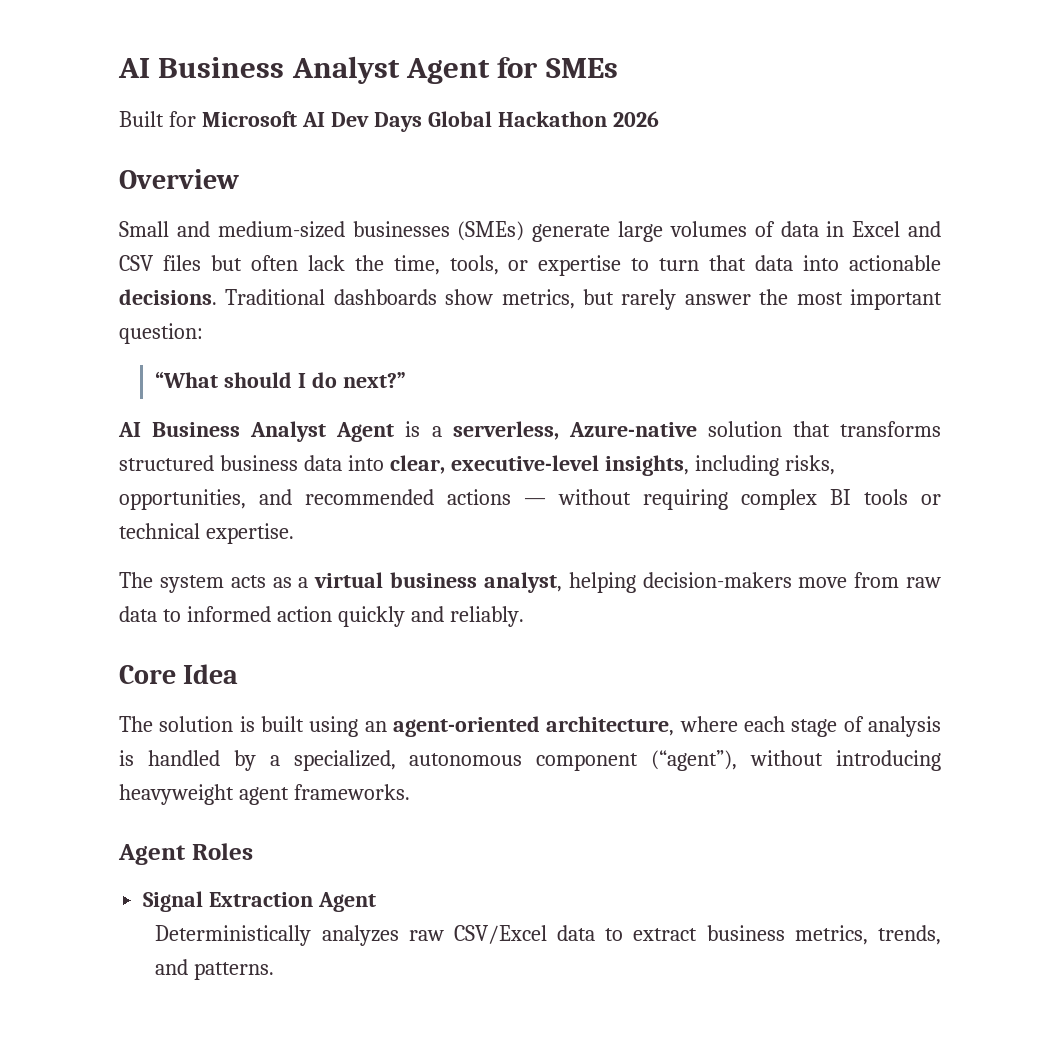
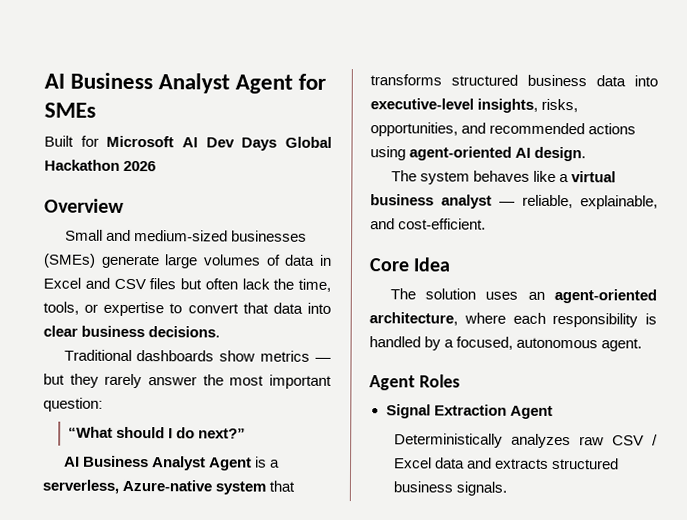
- Small and medium-sized businesses (SMEs) generate large volumes of data in Excel and CSV files but often lack the time, tools, or expertise to turn that data into actionable decisions. Traditional dashboards show metrics, but rarely answer the most important question:
+ Small and medium-sized businesses (SMEs) generate large volumes of data in Excel and CSV files but often lack the time, tools, or expertise to convert that data into clear business decisions.
+ Traditional dashboards show metrics — but they rarely answer the most important question:
- AI Business Analyst Agent is a serverless, Azure-native solution that transforms structured business data into clear, executive-level insights, including risks, opportunities, and recommended actions — without requiring complex BI tools or technical expertise.
+ AI Business Analyst Agent is a serverless, Azure-native system that transforms structured business data into executive-level insights, risks, opportunities, and recommended actions using agent-oriented AI design.
- The system acts as a virtual business analyst, helping decision-makers move from raw data to informed action quickly and reliably.
+ The system behaves like a virtual business analyst — reliable, explainable, and cost-efficient.
- The solution is built using an agent-oriented architecture, where each stage of analysis is handled by a specialized, autonomous component (“agent”), without introducing heavyweight agent frameworks.
+ The solution uses an agent-oriented architecture, where each responsibility is handled by a focused, autonomous agent.
- Deterministically analyzes raw CSV/Excel data to extract business metrics, trends, and patterns.
+ Deterministically analyzes raw CSV / Excel data and extracts structured business signals.

